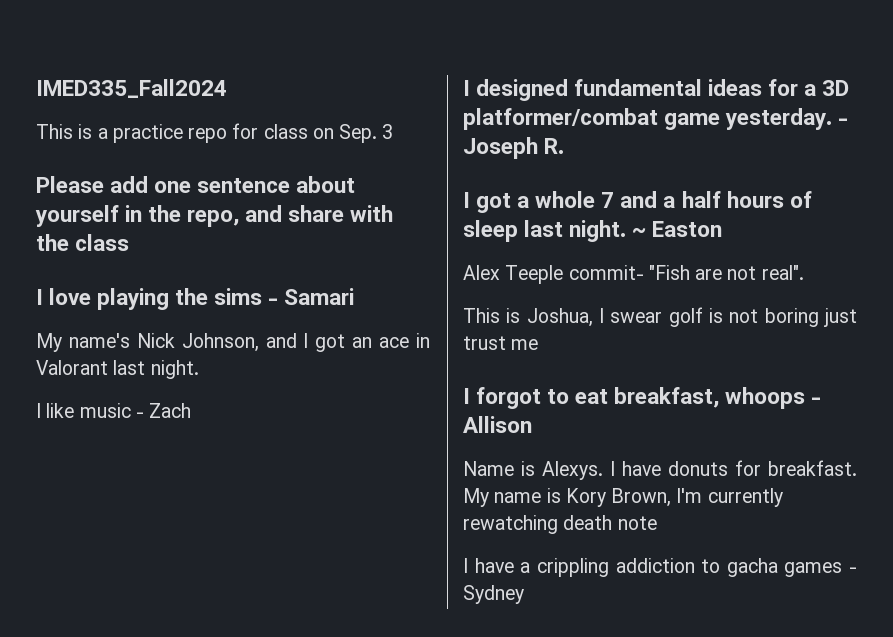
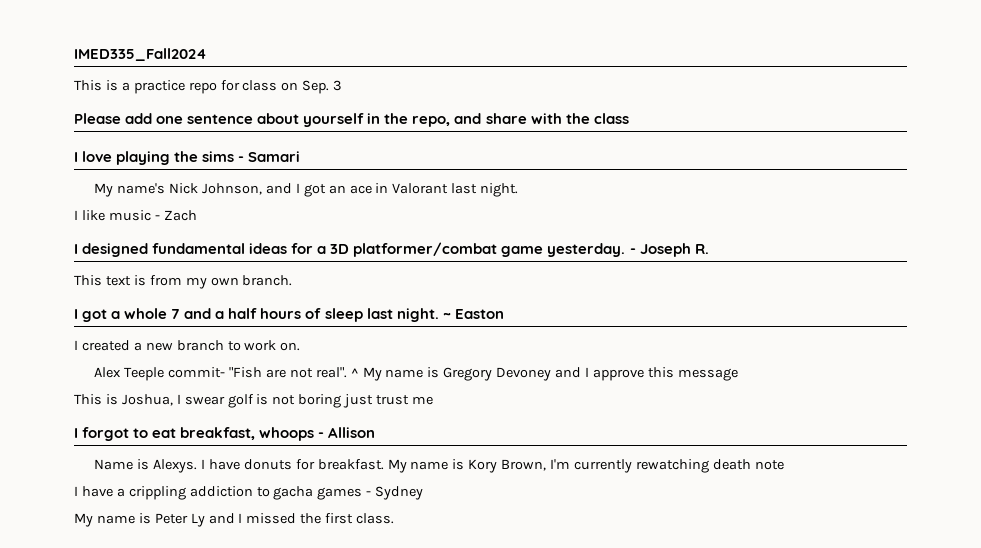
+ This text is from my own branch.
+ I created a new branch to work on.
+ ^ My name is Gregory Devoney and I approve this message
+ My name is Peter Ly and I missed the first class.

